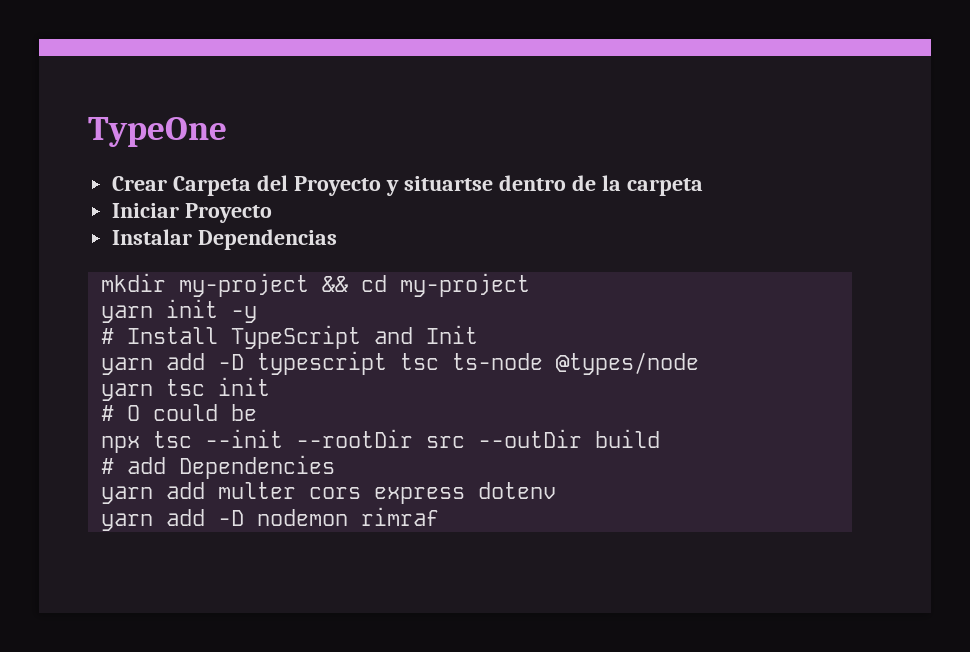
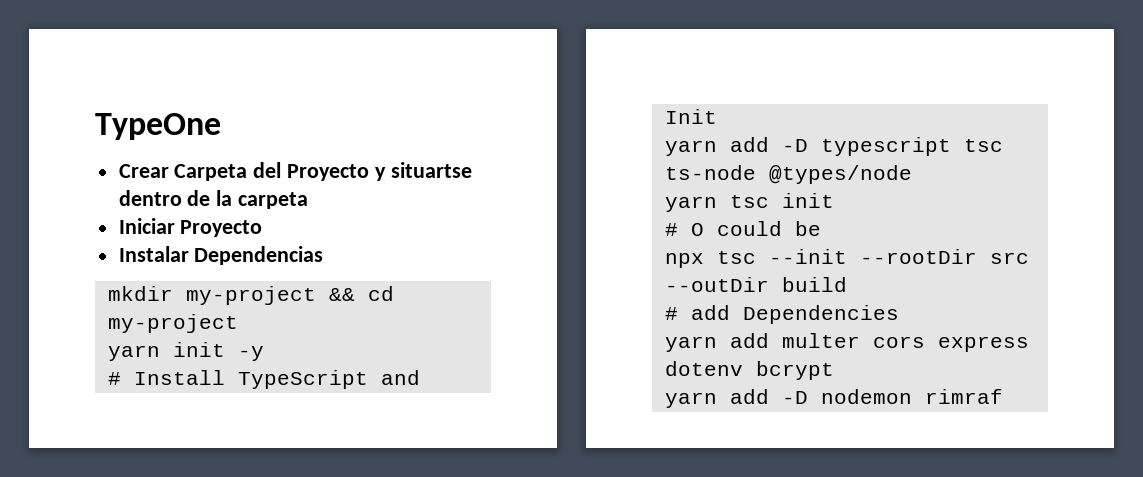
- yarn add multer cors express dotenv
+ yarn add multer cors express dotenv bcrypt

